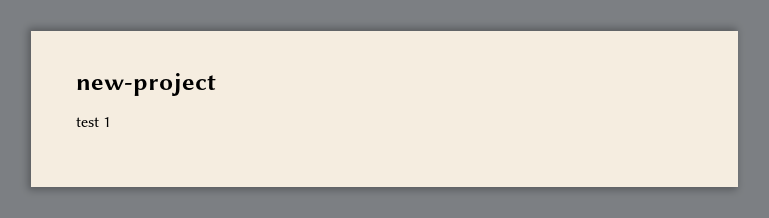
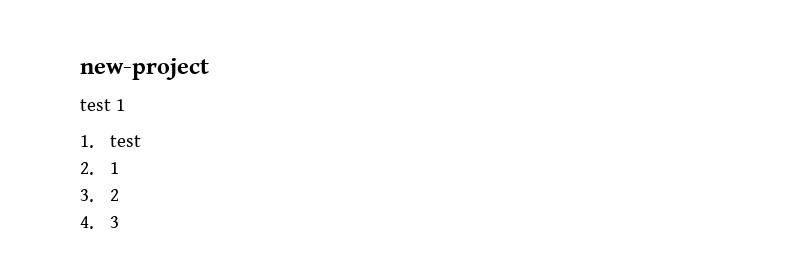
+ 1. test
+ 2. 1
+ 3. 2
+ 4. 3

